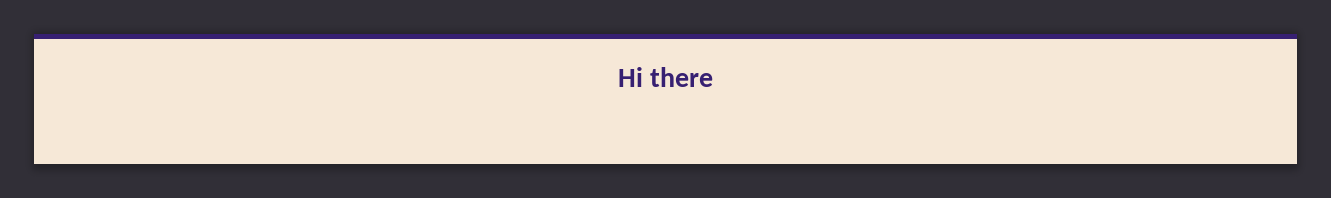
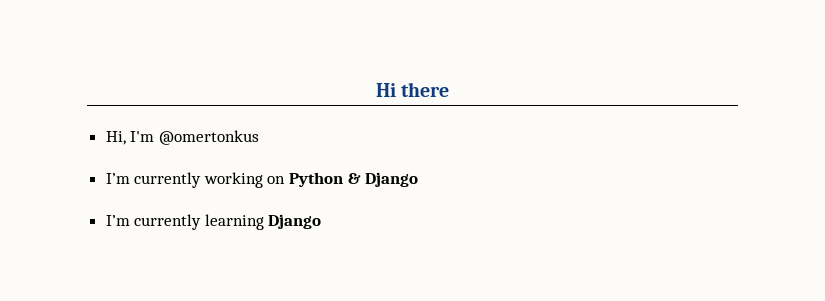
+ Hi, I'm @omertonkus
+ I’m currently working on Python & Django
+ I’m currently learning Django

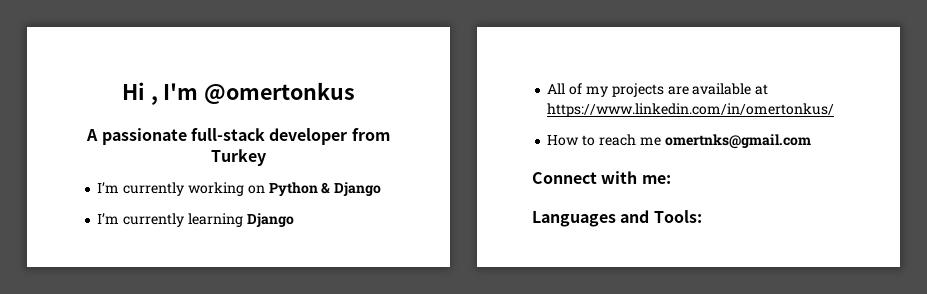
- Hi there
- Hi, I'm @omertonkus
+ Hi , I'm @omertonkus
+ A passionate full-stack developer from Turkey
+ All of my projects are available at https://www.linkedin.com/in/omertonkus/
+ How to reach me omertnks@gmail.com
+ Connect with me:
+ Languages and Tools:

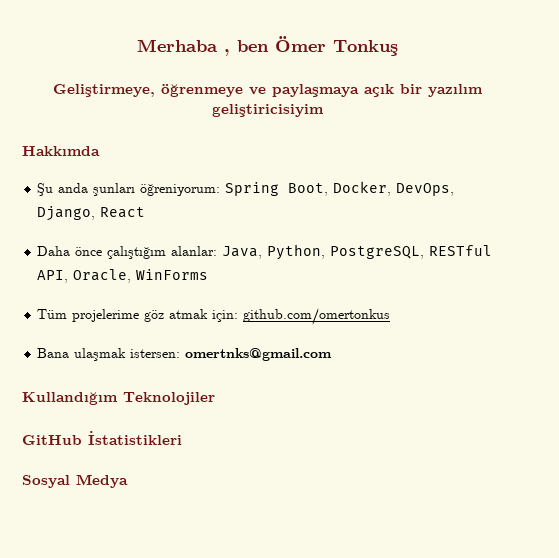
- Hi , I'm @omertonkus
- A passionate full-stack developer from Turkey
- I’m currently working on Python & Django
- I’m currently learning Django
- All of my projects are available at https://www.linkedin.com/in/omertonkus/
- How to reach me omertnks@gmail.com
- Connect with me:
- Languages and Tools:
+ Merhaba , ben Ömer Tonkuş
+ Geliştirmeye, öğrenmeye ve paylaşmaya açık bir yazılım geliştiricisiyim
+ Hakkımda
+ Şu anda şunları öğreniyorum: Spring Boot, Docker, DevOps, Django, React
+ Daha önce çalıştığım alanlar: Java, Python, PostgreSQL, RESTful API, Oracle, WinForms
+ Tüm projelerime göz atmak için: github.com/omertonkus
+ Bana ulaşmak istersen: omertnks@gmail.com
+ Kullandığım Teknolojiler
+ GitHub İstatistikleri
+ Sosyal Medya

